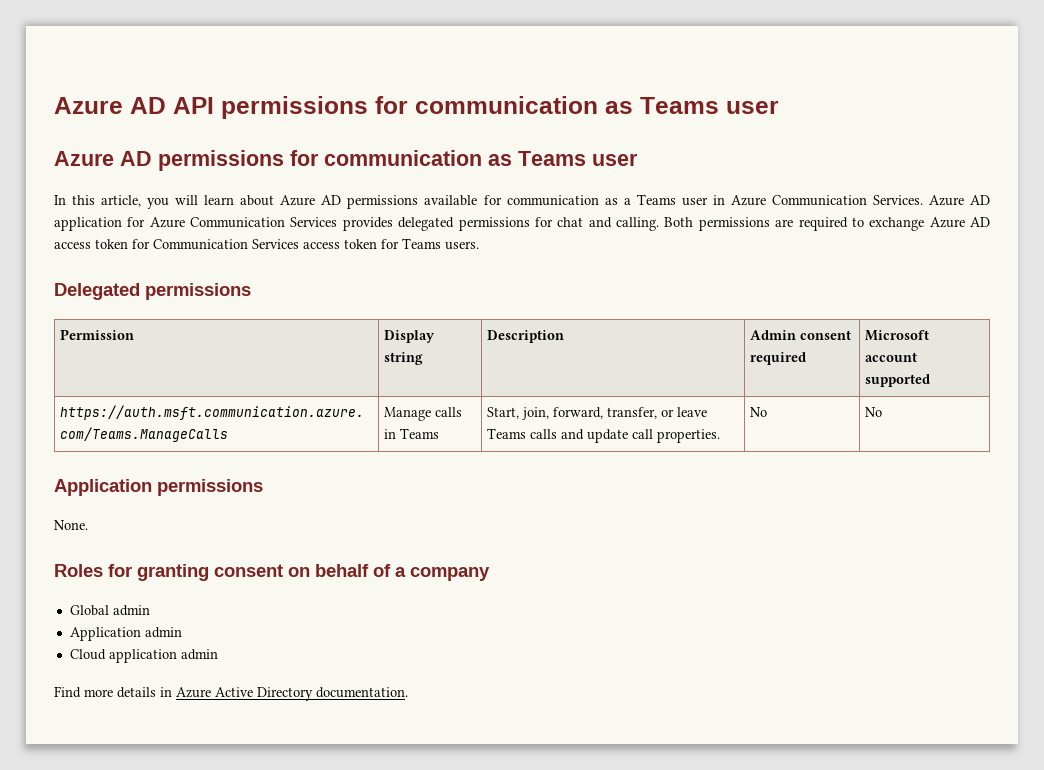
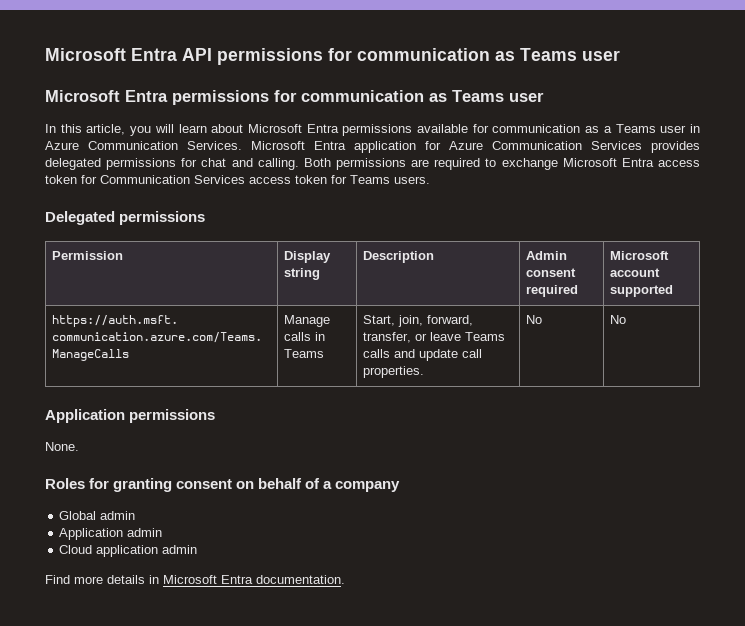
- Azure AD API permissions for communication as Teams user
+ Microsoft Entra API permissions for communication as Teams user
- Azure AD permissions for communication as Teams user
+ Microsoft Entra permissions for communication as Teams user
- In this article, you will learn about Azure AD permissions available for communication as a Teams user in Azure Communication Services.
+ In this article, you will learn about Microsoft Entra permissions available for communication as a Teams user in Azure Communication Services.
- Azure AD application for Azure Communication Services provides delegated permissions for chat and calling.
+ Microsoft Entra application for Azure Communication Services provides delegated permissions for chat and calling.
- Both permissions are required to exchange Azure AD access token for Communication Services access token for Teams users.
+ Both permissions are required to exchange Microsoft Entra access token for Communication Services access token for Teams users.
- Find more details in Azure Active Directory documentation.
+ Find more details in Microsoft Entra documentation.

